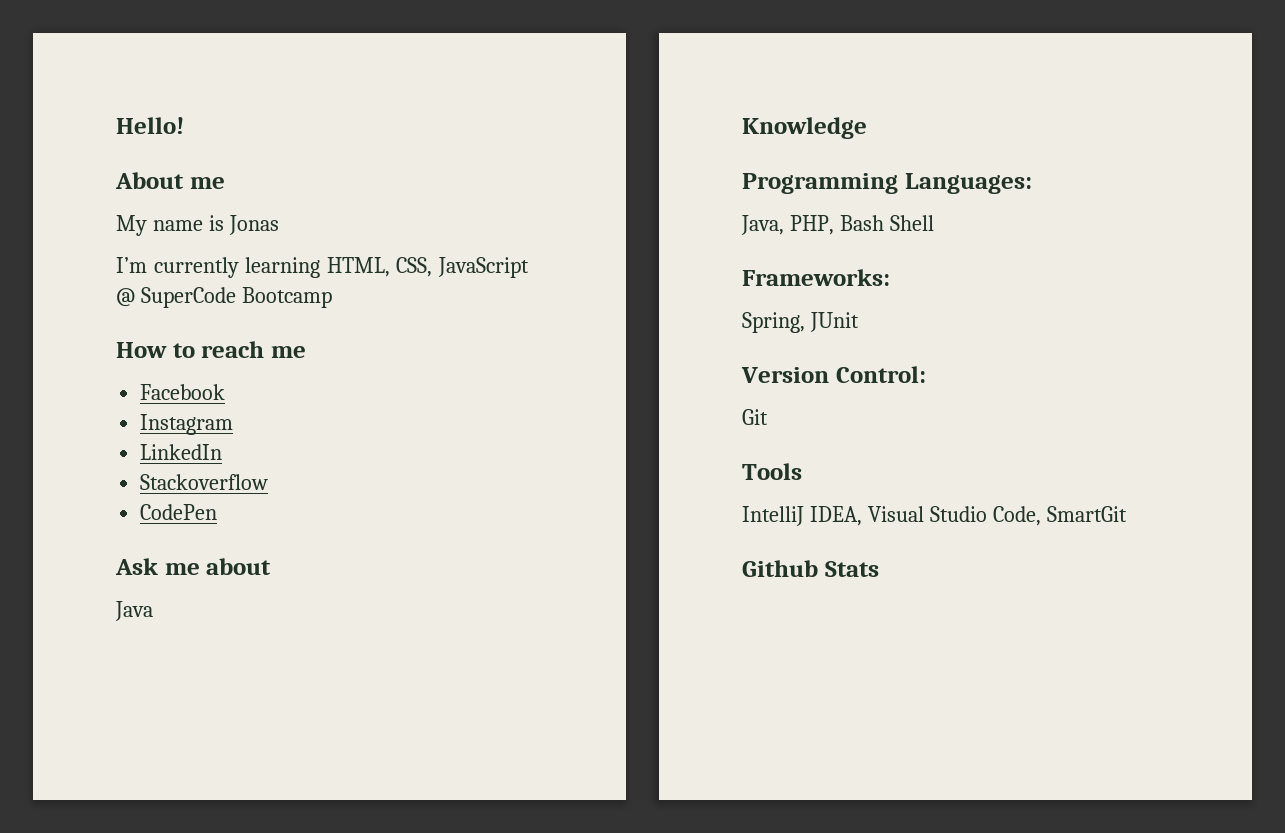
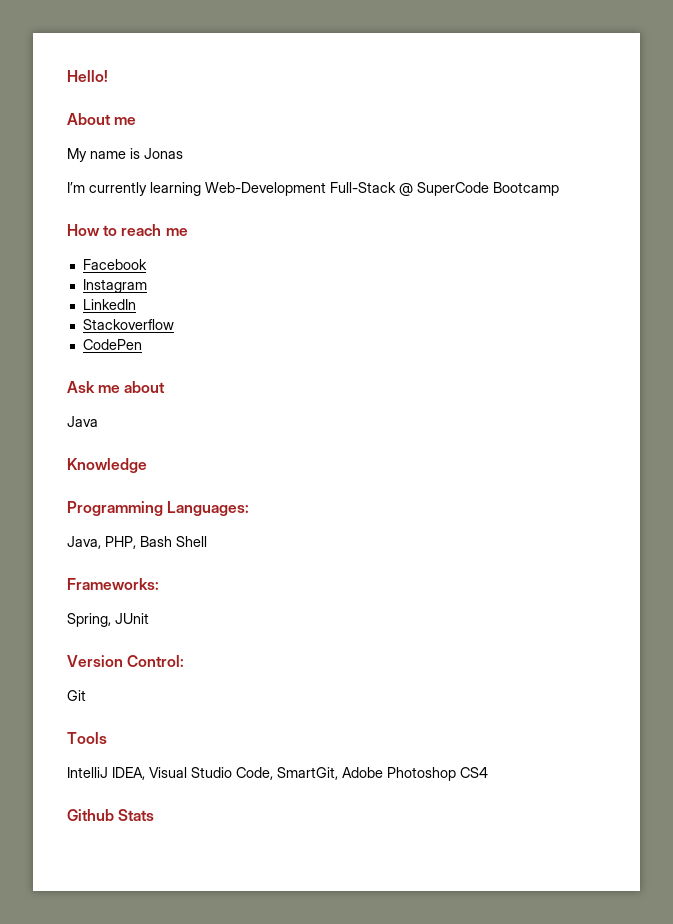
- I’m currently learning HTML, CSS, JavaScript @ SuperCode Bootcamp
+ I’m currently learning Web-Development Full-Stack @ SuperCode Bootcamp
- IntelliJ IDEA, Visual Studio Code, SmartGit
+ IntelliJ IDEA, Visual Studio Code, SmartGit, Adobe Photoshop CS4

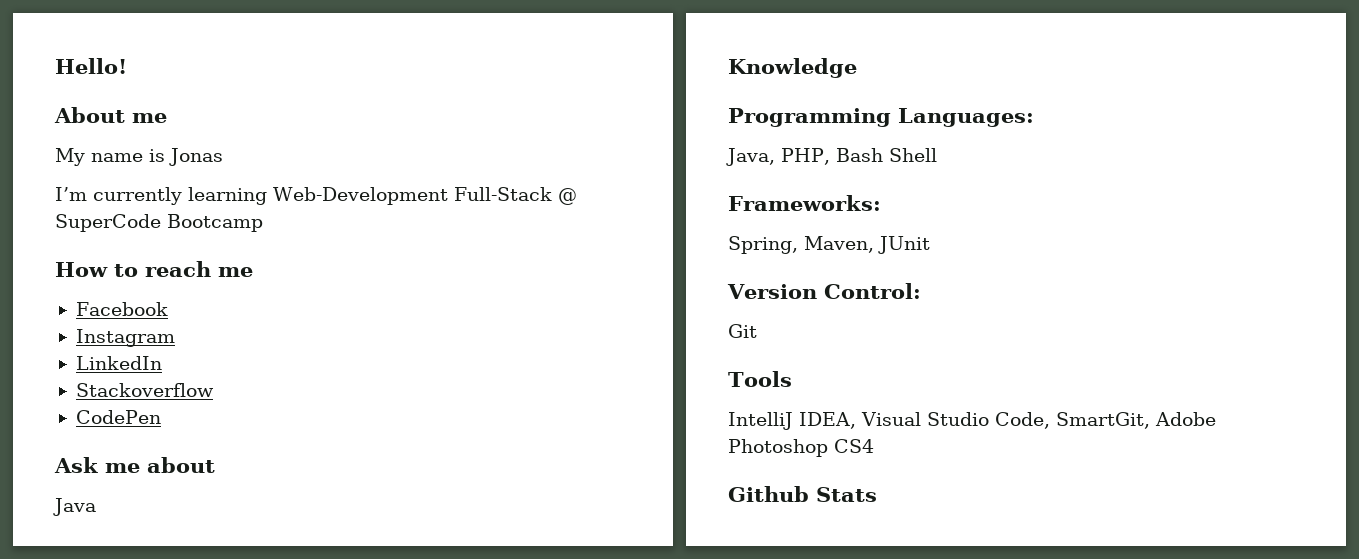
- Spring, JUnit
+ Spring, Maven, JUnit

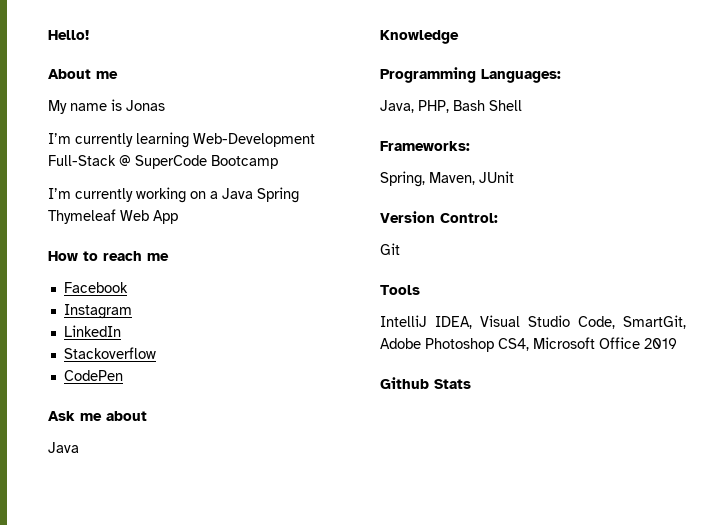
+ I’m currently working on a Java Spring Thymeleaf Web App
- IntelliJ IDEA, Visual Studio Code, SmartGit, Adobe Photoshop CS4
+ IntelliJ IDEA, Visual Studio Code, SmartGit, Adobe Photoshop CS4, Microsoft Office 2019

